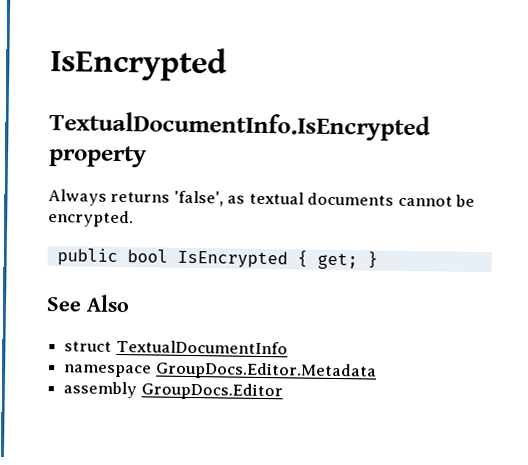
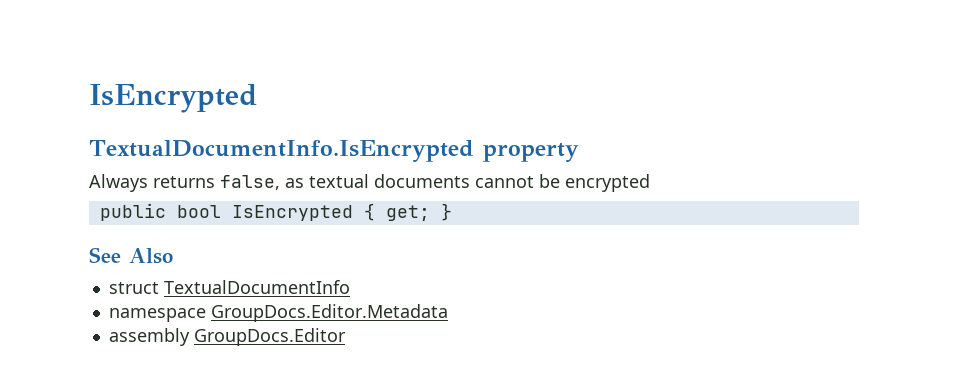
- Always returns 'false', as textual documents cannot be encrypted.
+ Always returns false, as textual documents cannot be encrypted

